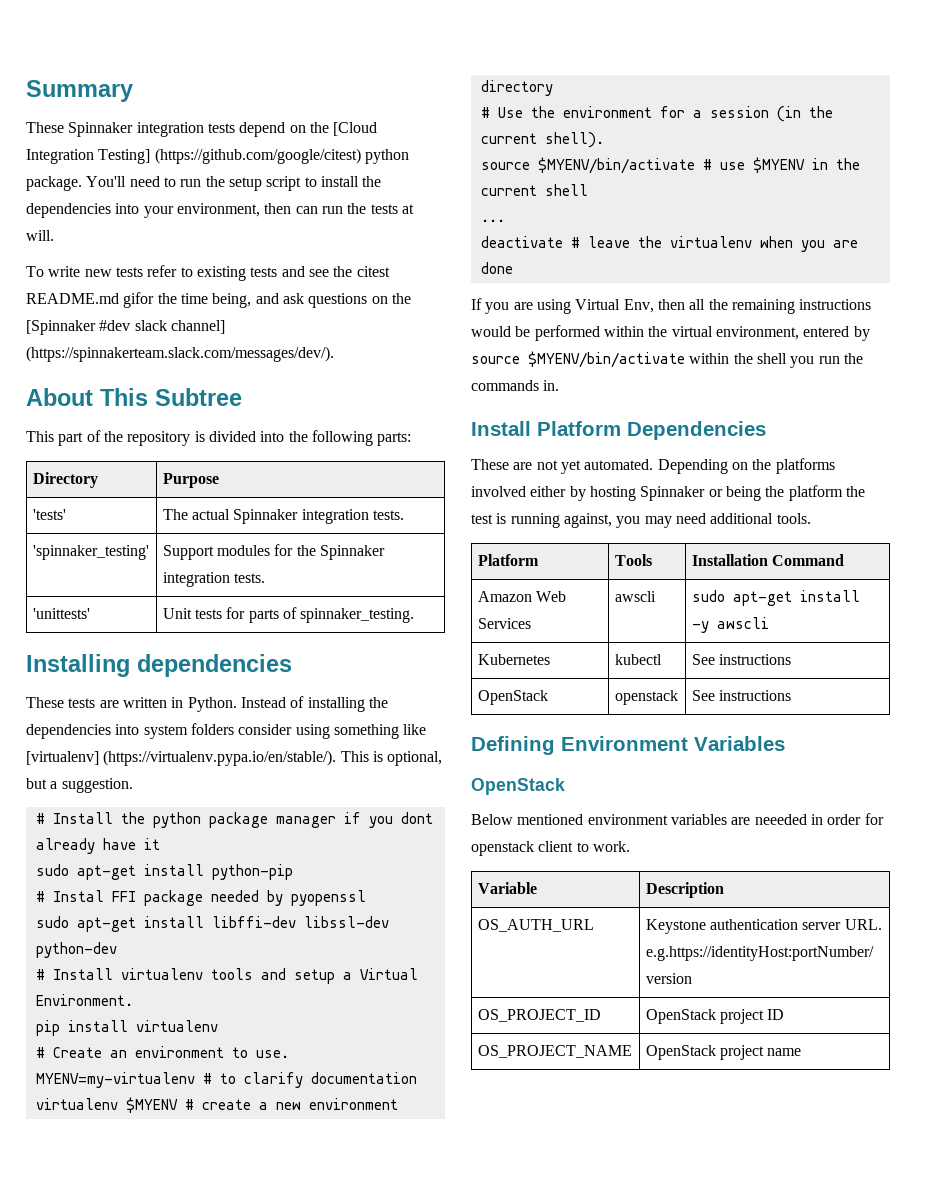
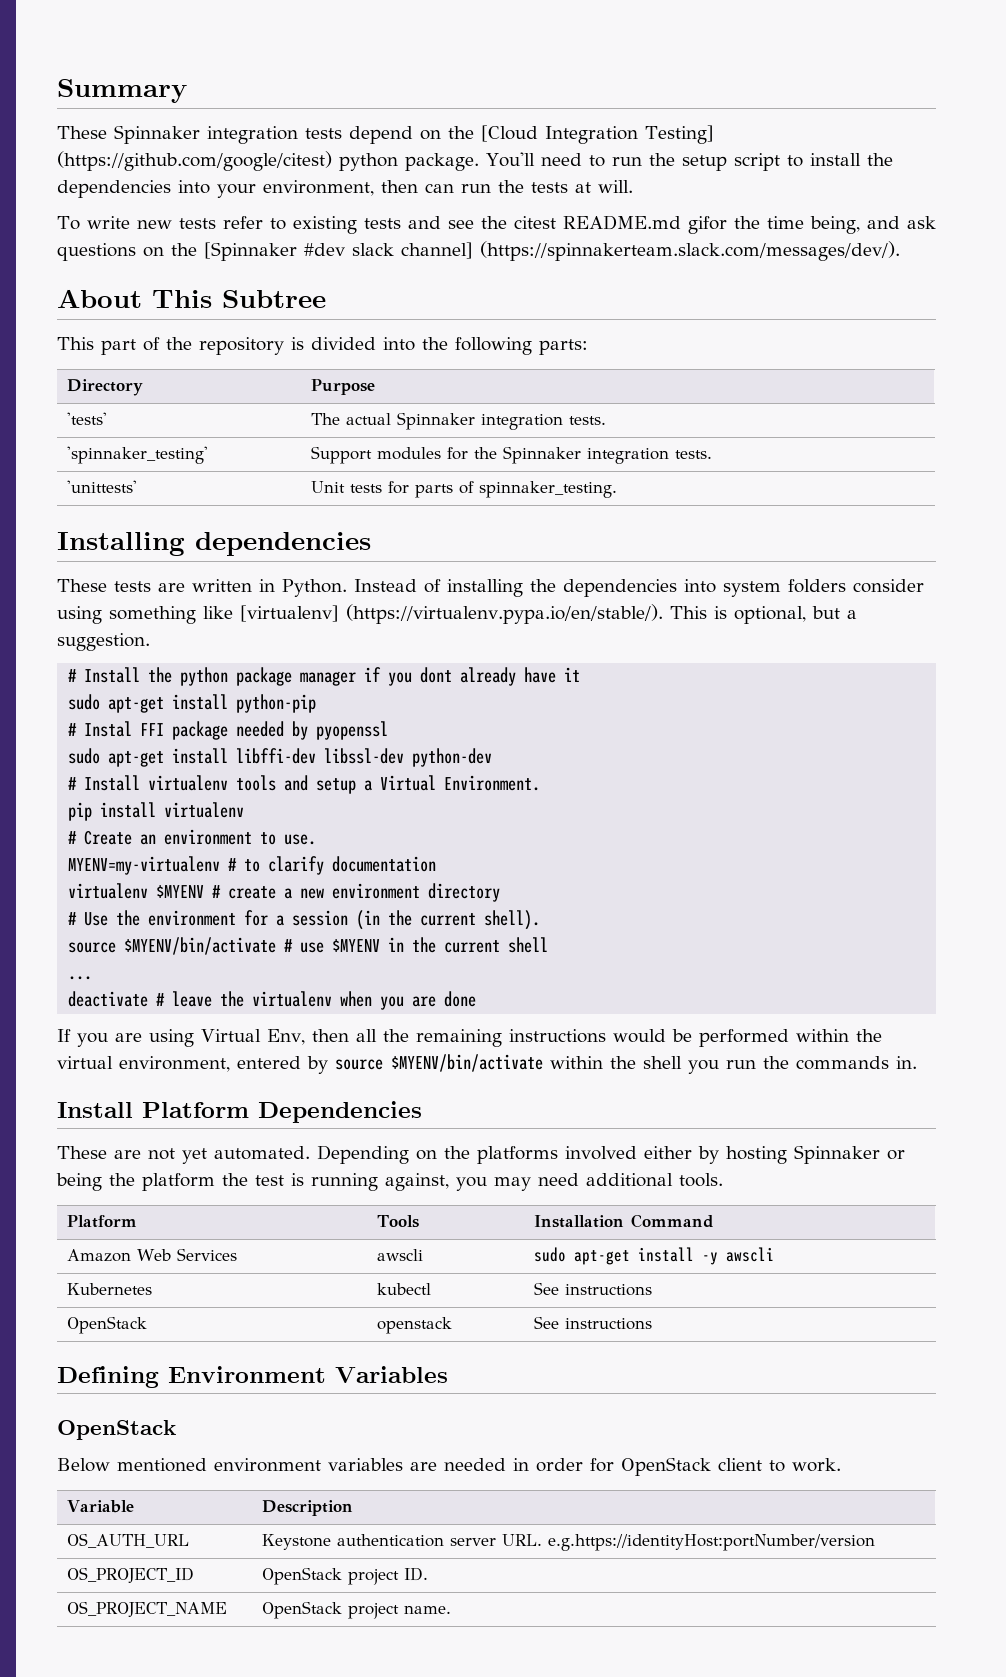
- Below mentioned environment variables are neeeded in order for openstack client to work.
+ Below mentioned environment variables are needed in order for OpenStack client to work.
- OS_PROJECT_ID | OpenStack project ID
+ OS_PROJECT_ID | OpenStack project ID.
- OS_PROJECT_NAME | OpenStack project name
+ OS_PROJECT_NAME | OpenStack project name.

